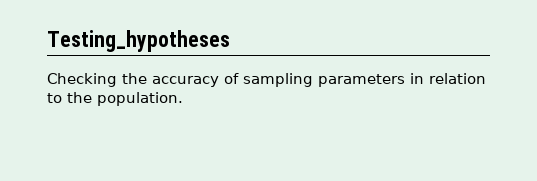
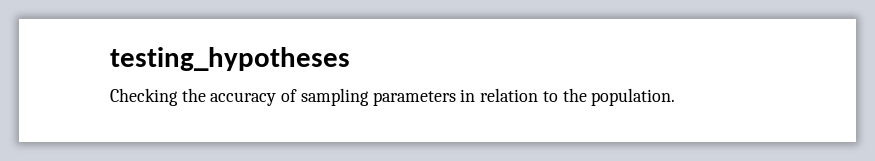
- Testing_hypotheses
+ testing_hypotheses

